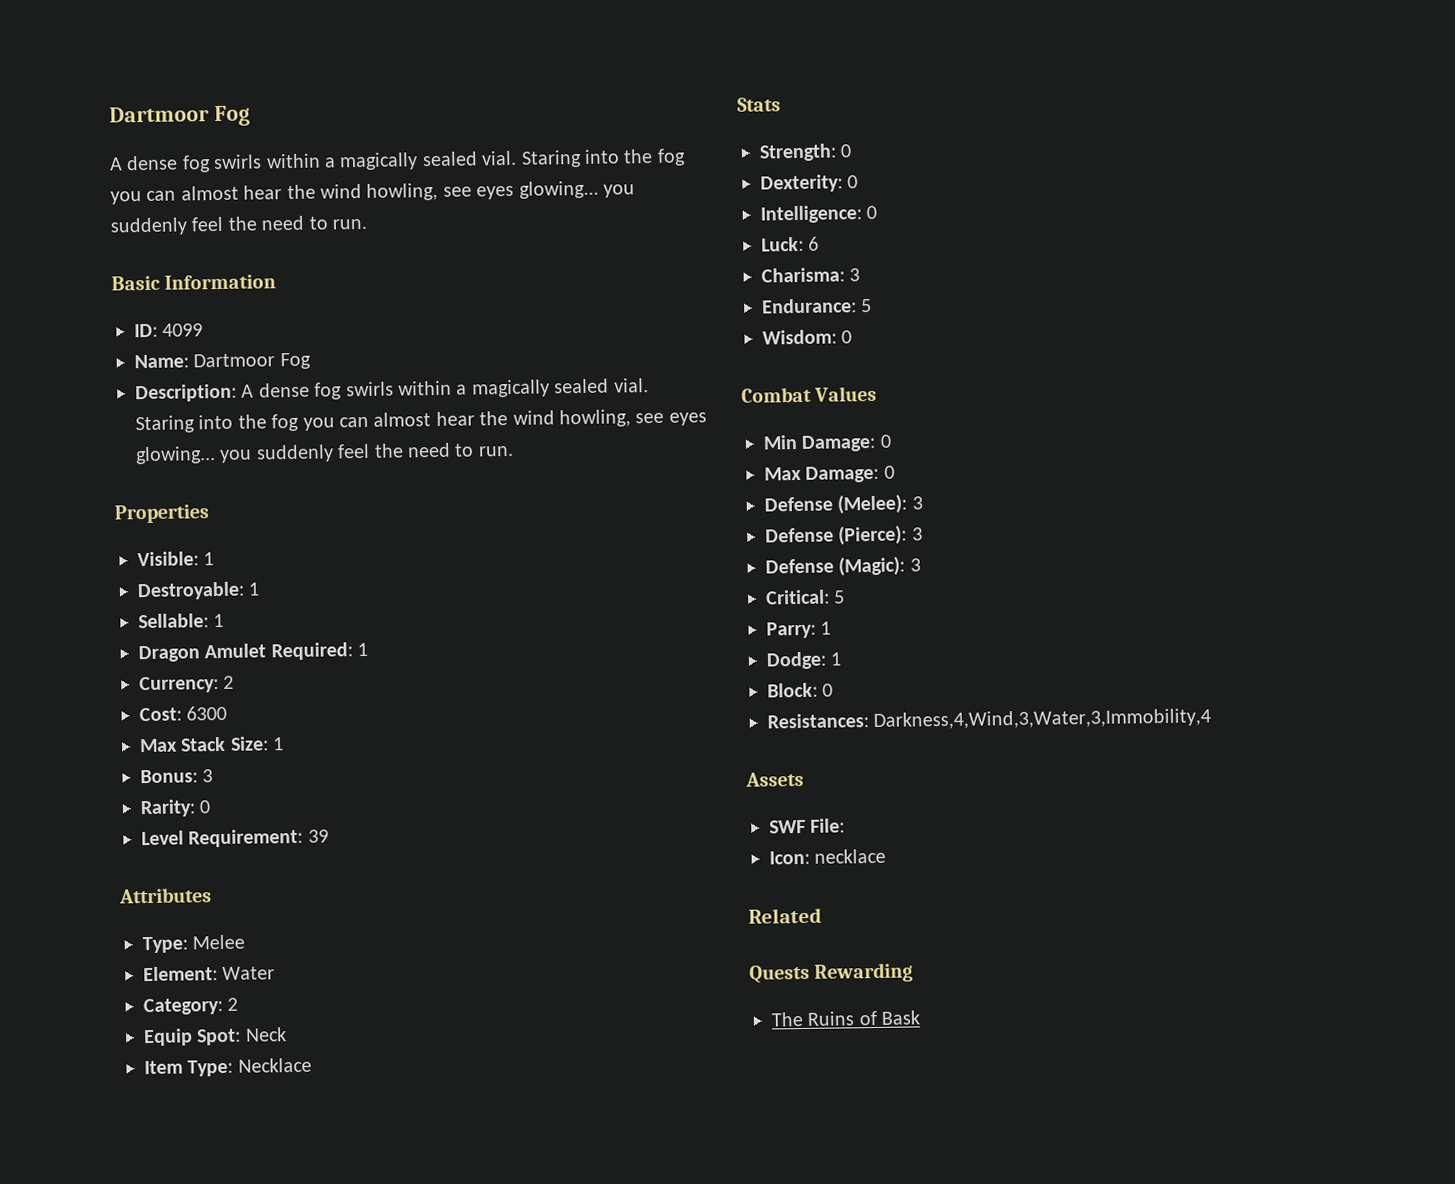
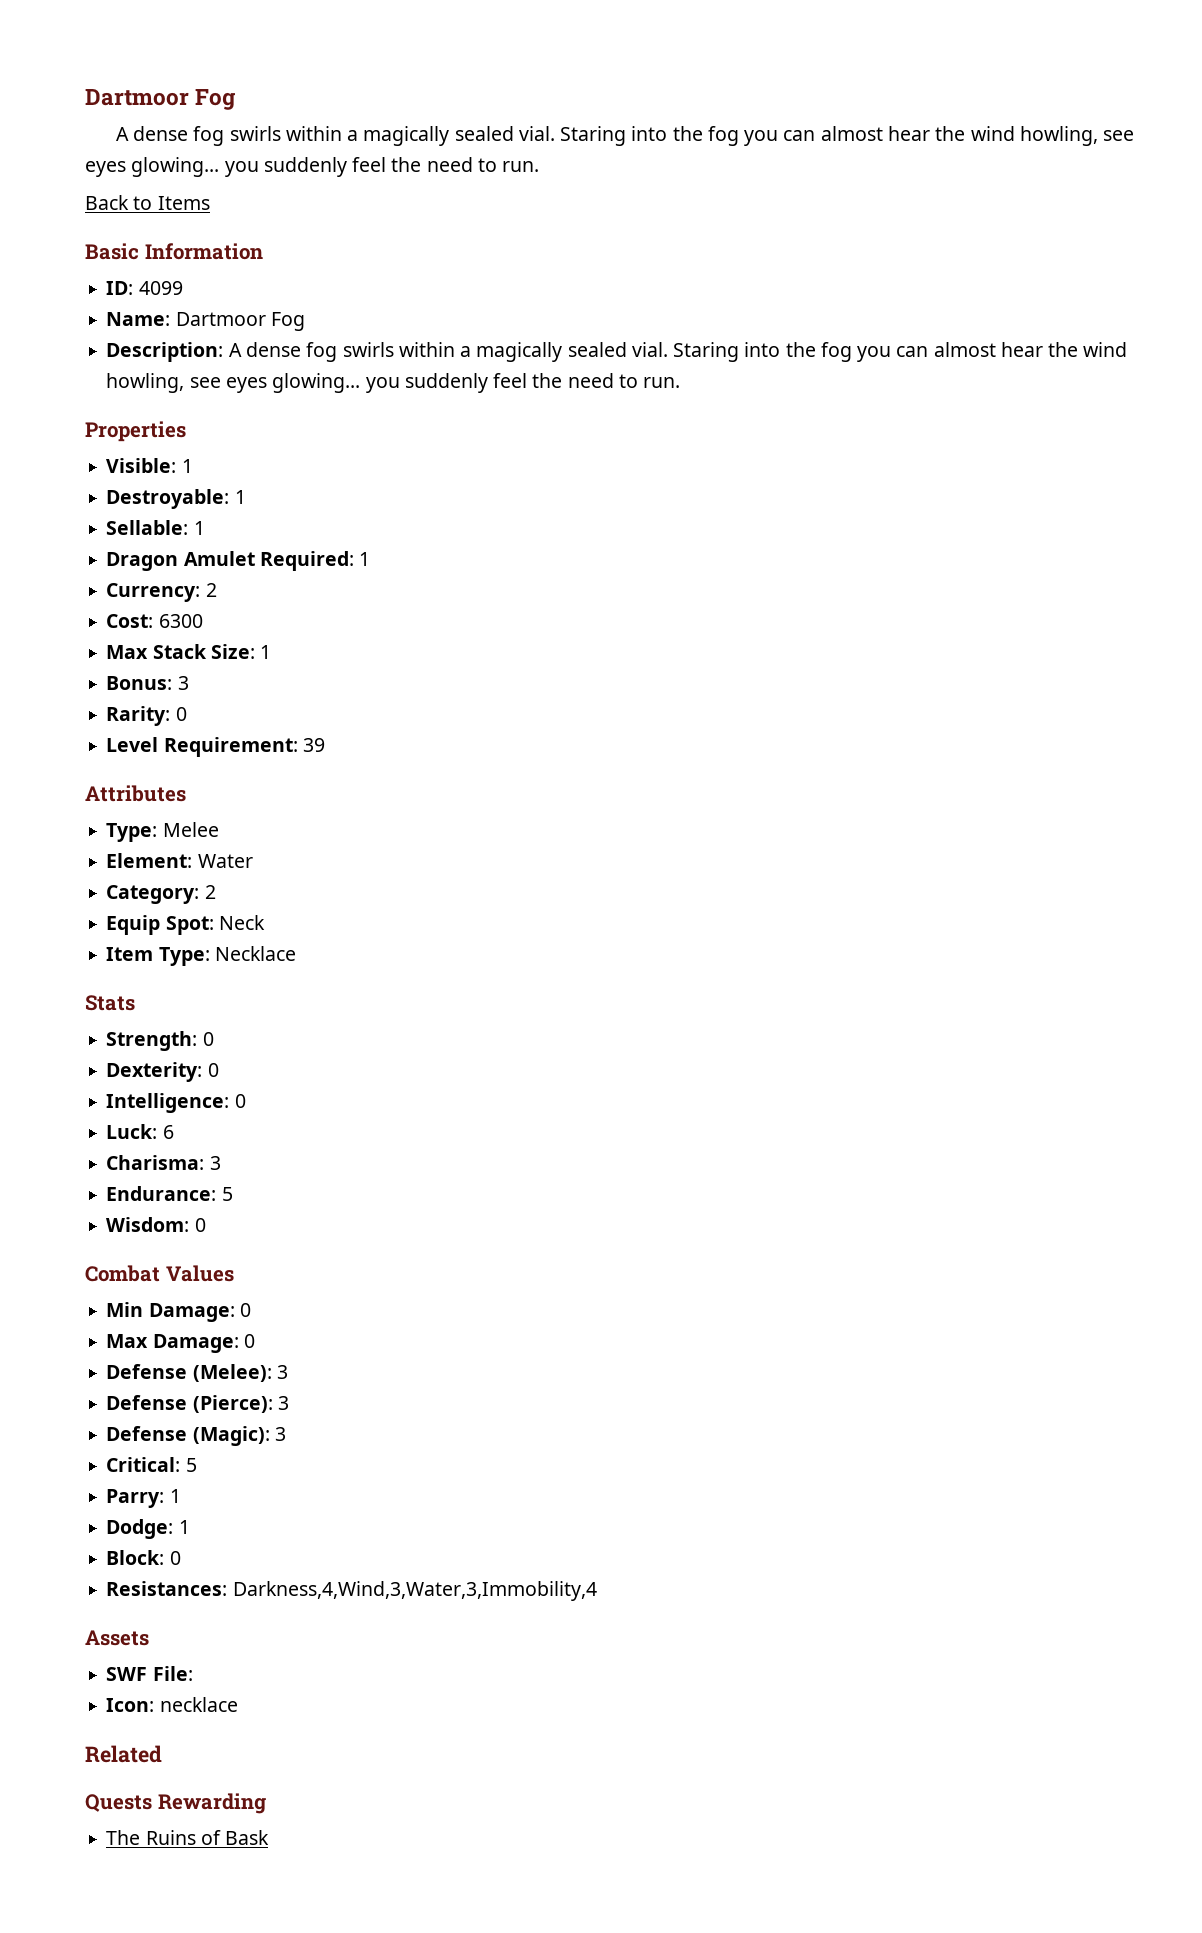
+ Back to Items

